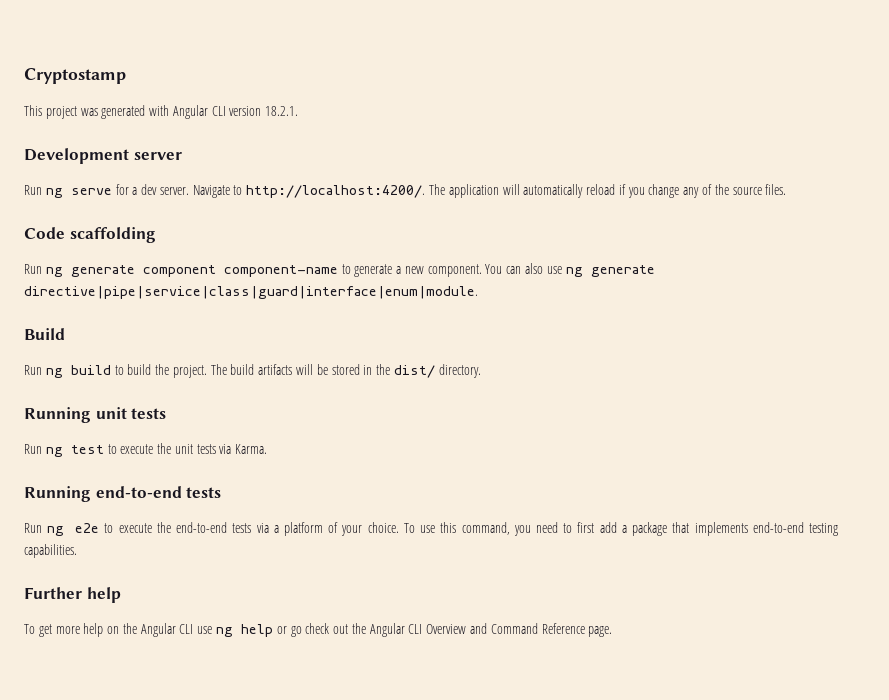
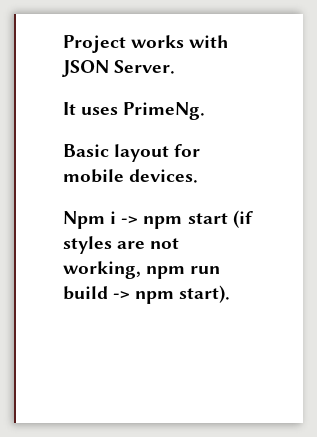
- Cryptostamp
- This project was generated with Angular CLI version 18.2.1.
- Development server
- Run ng serve for a dev server. Navigate to http://localhost:4200/. The application will automatically reload if you change any of the source files.
- Code scaffolding
- Run ng generate component component-name to generate a new component. You can also use ng generate directive|pipe|service|class|guard|interface|enum|module.
- Build
- Run ng build to build the project. The build artifacts will be stored in the dist/ directory.
- Running unit tests
- Run ng test to execute the unit tests via Karma.
- Running end-to-end tests
- Run ng e2e to execute the end-to-end tests via a platform of your choice. To use this command, you need to first add a package that implements end-to-end testing capabilities.
- Further help
- To get more help on the Angular CLI use ng help or go check out the Angular CLI Overview and Command Reference page.
+ Project works with JSON Server.
+ It uses PrimeNg.
+ Basic layout for mobile devices.
+ Npm i -> npm start (if styles are not working, npm run build -> npm start).

